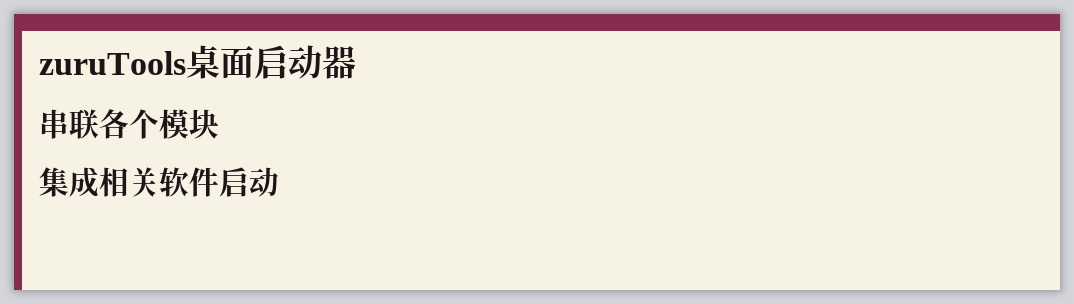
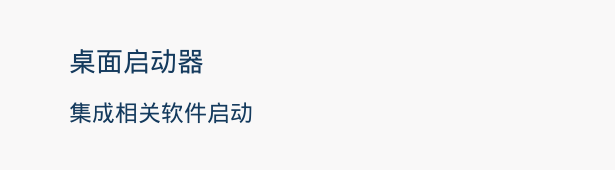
- zuruTools桌面启动器
+ 桌面启动器
- 串联各个模块

